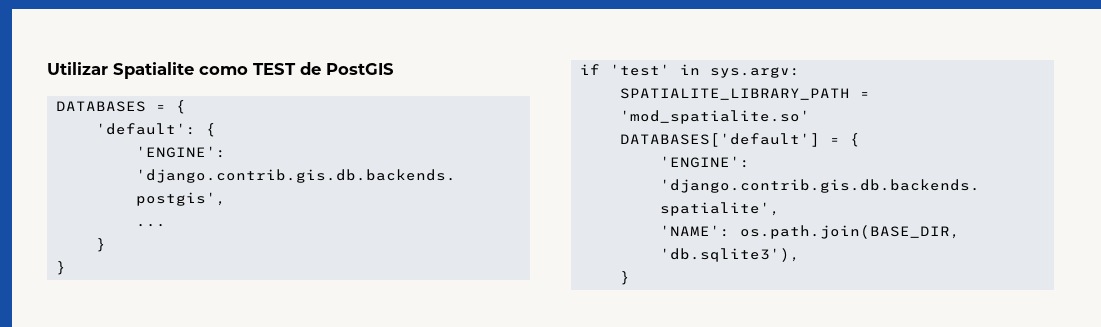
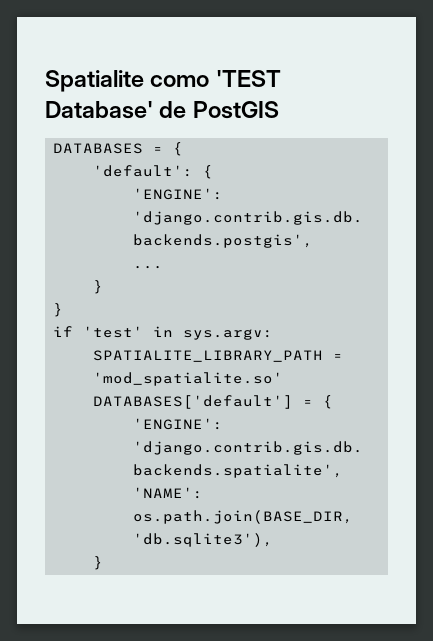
- Utilizar Spatialite como TEST de PostGIS
+ Spatialite como 'TEST Database' de PostGIS

